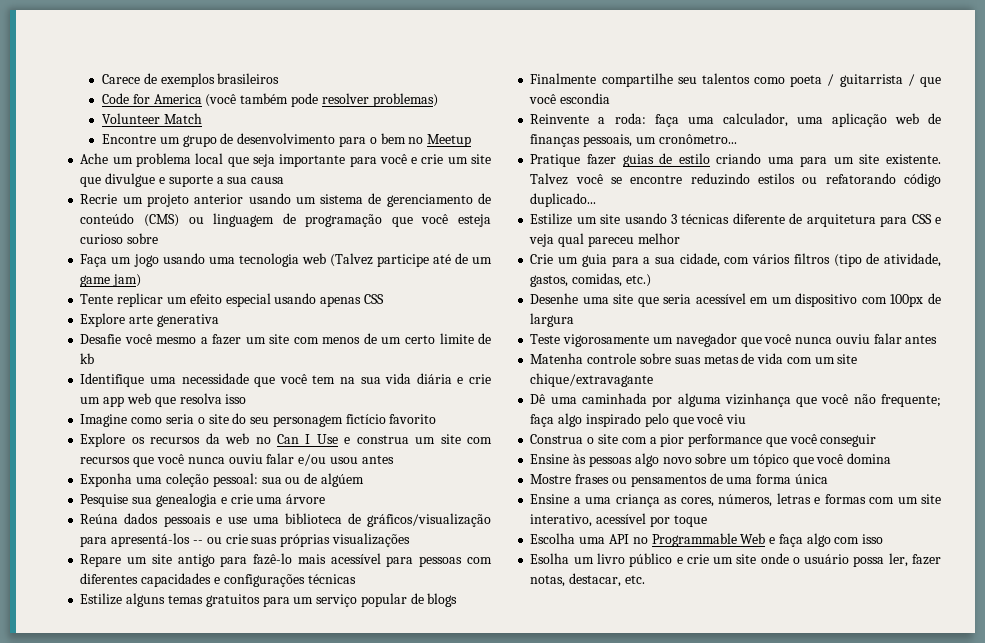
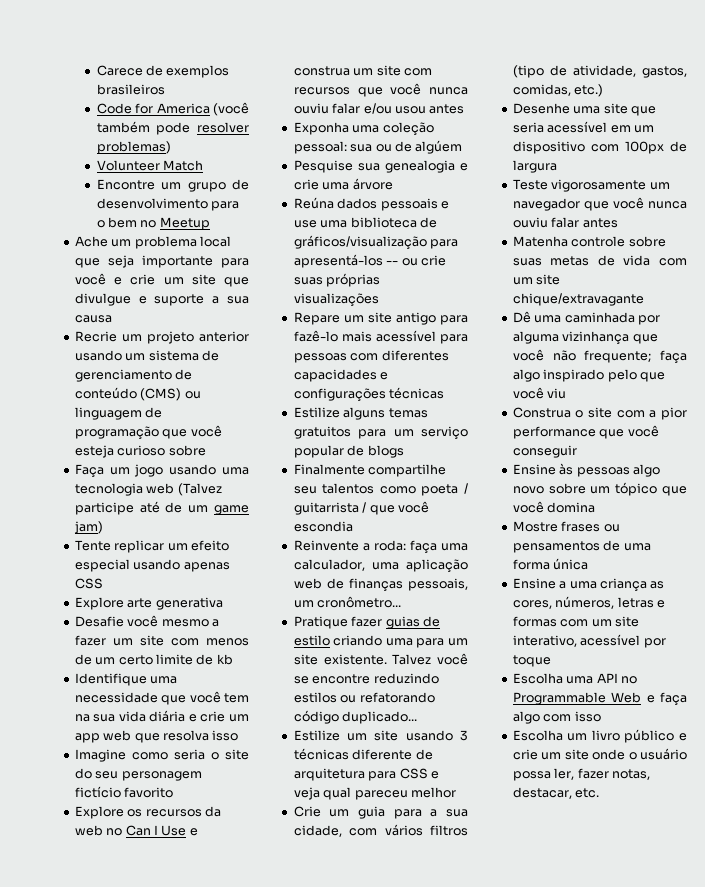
- Esolha um livro público e crie um site onde o usuário possa ler, fazer notas, destacar, etc.
+ Escolha um livro público e crie um site onde o usuário possa ler, fazer notas, destacar, etc.

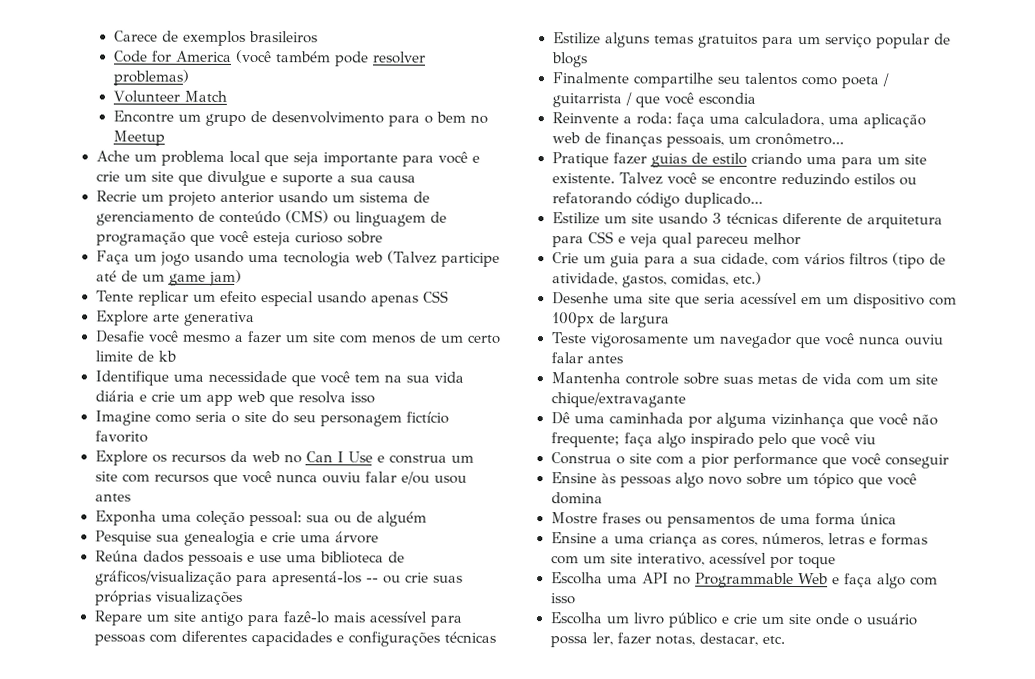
- Exponha uma coleção pessoal: sua ou de algúem
+ Exponha uma coleção pessoal: sua ou de alguém
- Reinvente a roda: faça uma calculador, uma aplicação web de finanças pessoais, um cronômetro...
+ Reinvente a roda: faça uma calculadora, uma aplicação web de finanças pessoais, um cronômetro...
- Matenha controle sobre suas metas de vida com um site chique/extravagante
+ Mantenha controle sobre suas metas de vida com um site chique/extravagante

